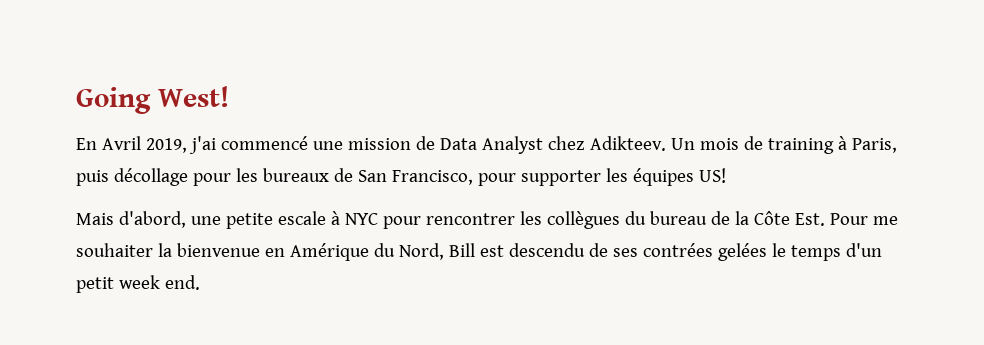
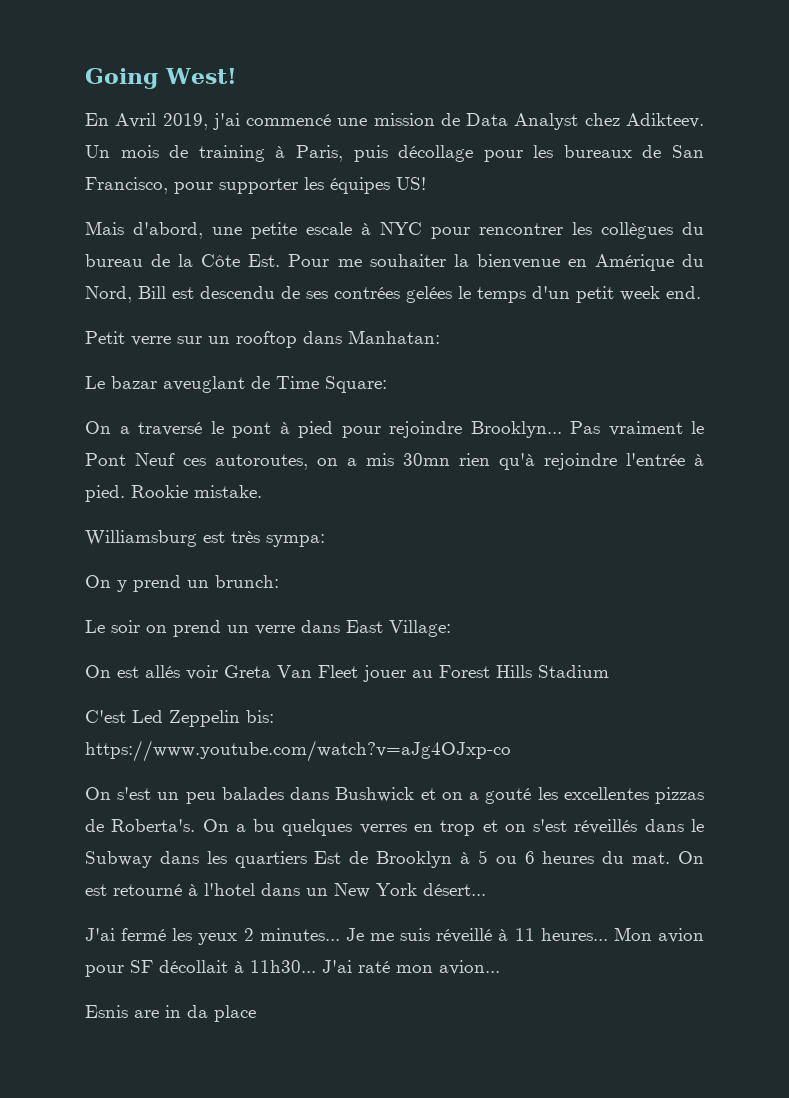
+ Petit verre sur un rooftop dans Manhatan:
+ Le bazar aveuglant de Time Square:
+ On a traversé le pont à pied pour rejoindre Brooklyn... Pas vraiment le Pont Neuf ces autoroutes, on a mis 30mn rien qu'à rejoindre l'entrée à pied. Rookie mistake.
+ Williamsburg est très sympa:
+ On y prend un brunch:
+ Le soir on prend un verre dans East Village:
+ On est allés voir Greta Van Fleet jouer au Forest Hills Stadium
+ C'est Led Zeppelin bis: https://www.youtube.com/watch?v=aJg4OJxp-co
+ On s'est un peu balades dans Bushwick et on a gouté les excellentes pizzas de Roberta's. On a bu quelques verres en trop et on s'est réveillés dans le Subway dans les quartiers Est de Brooklyn à 5 ou 6 heures du mat. On est retourné à l'hotel dans un New York désert...
+ J'ai fermé les yeux 2 minutes... Je me suis réveillé à 11 heures... Mon avion pour SF décollait à 11h30... J'ai raté mon avion...
+ Esnis are in da place

